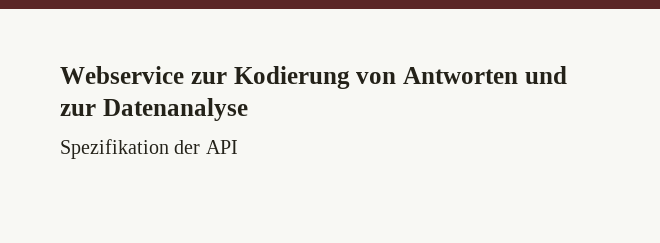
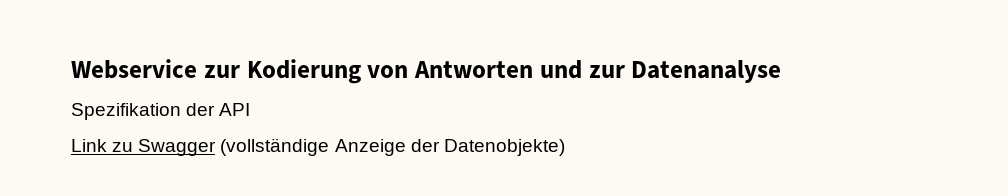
+ Link zu Swagger (vollständige Anzeige der Datenobjekte)

